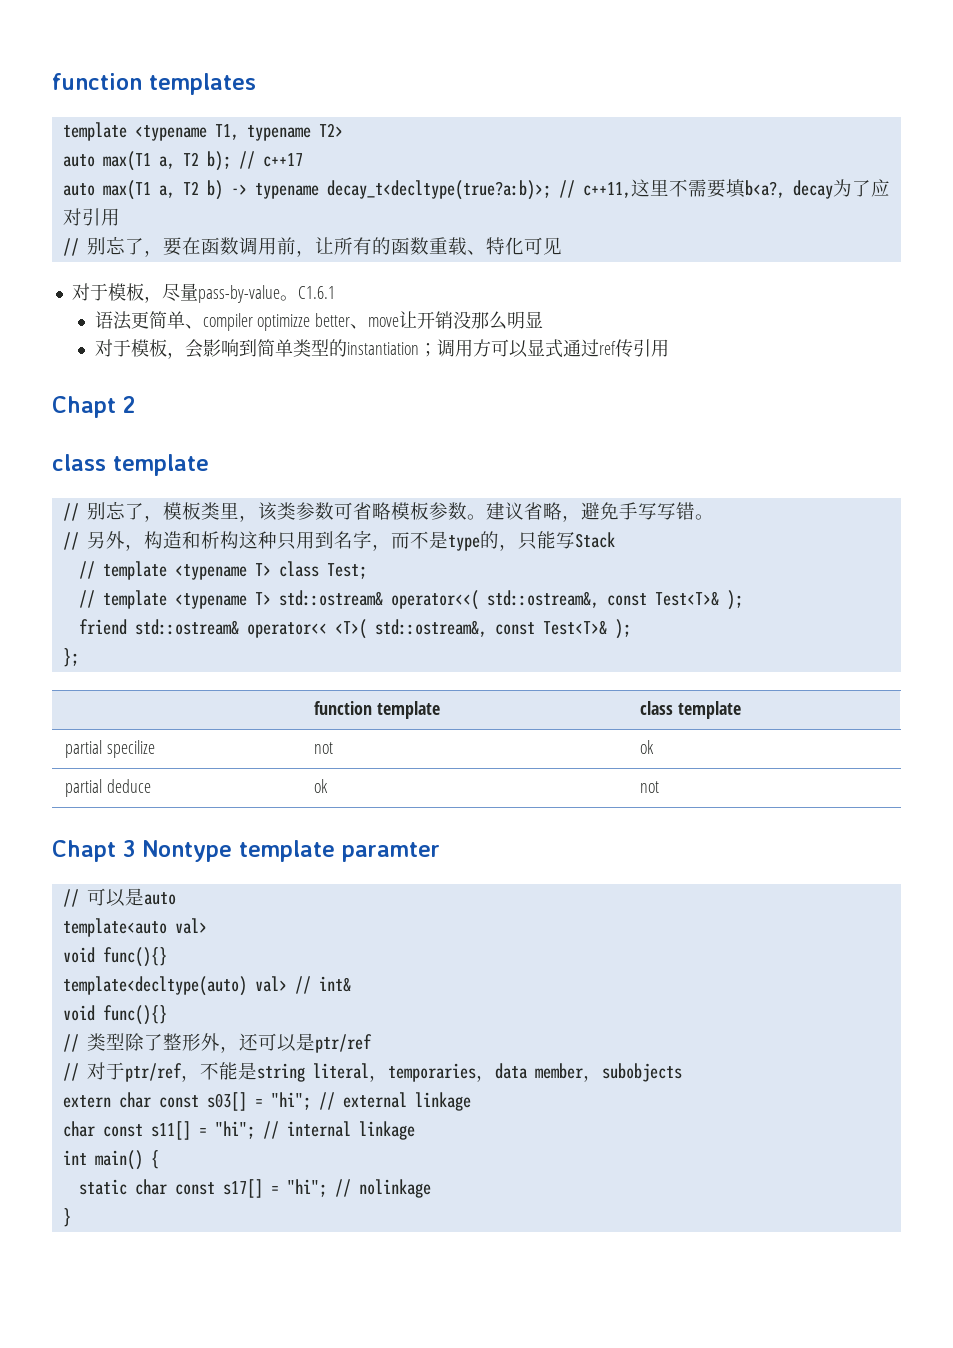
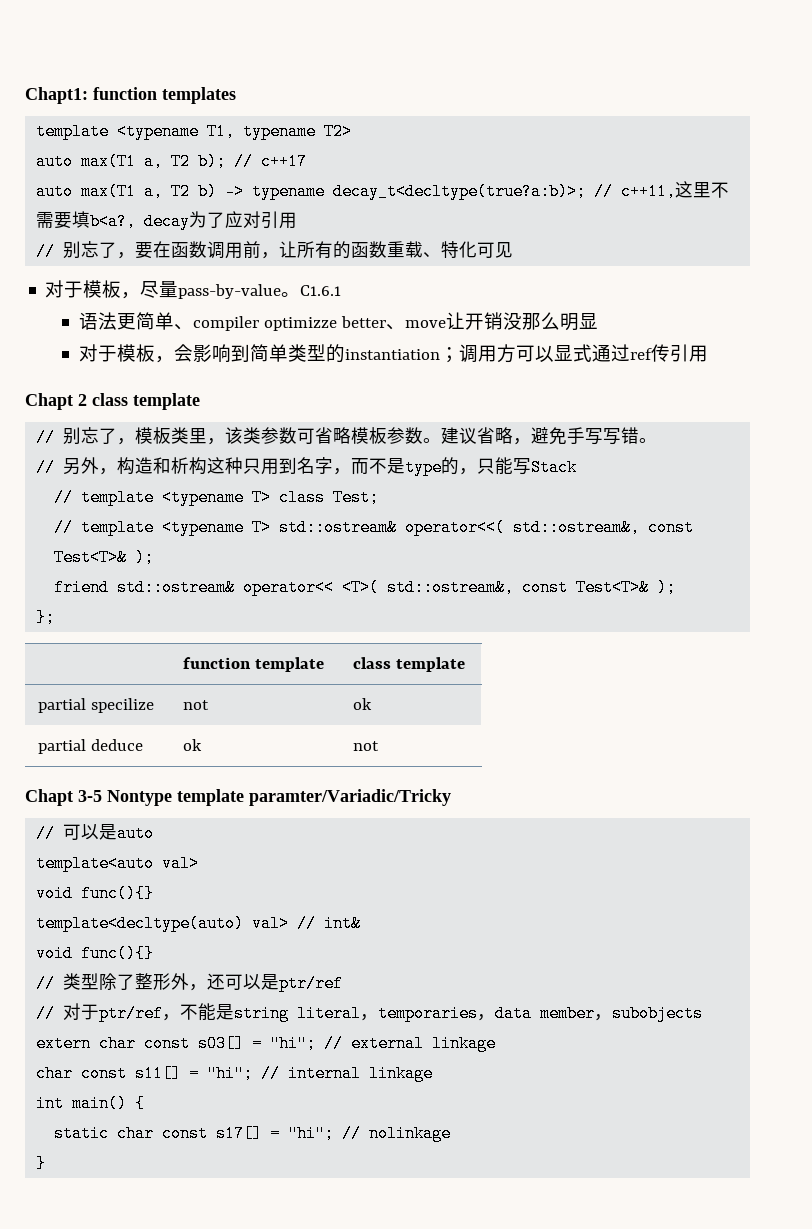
- function templates
+ Chapt1: function templates
- Chapt 2
- class template
+ Chapt 2 class template
- Chapt 3 Nontype template paramter
+ Chapt 3-5 Nontype template paramter/Variadic/Tricky

